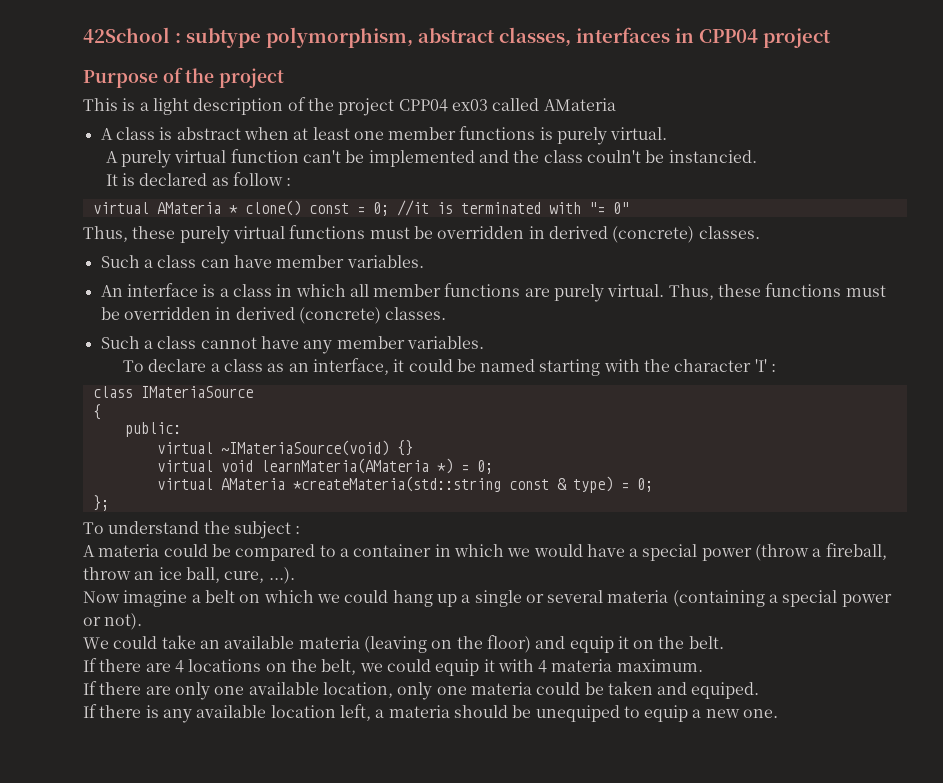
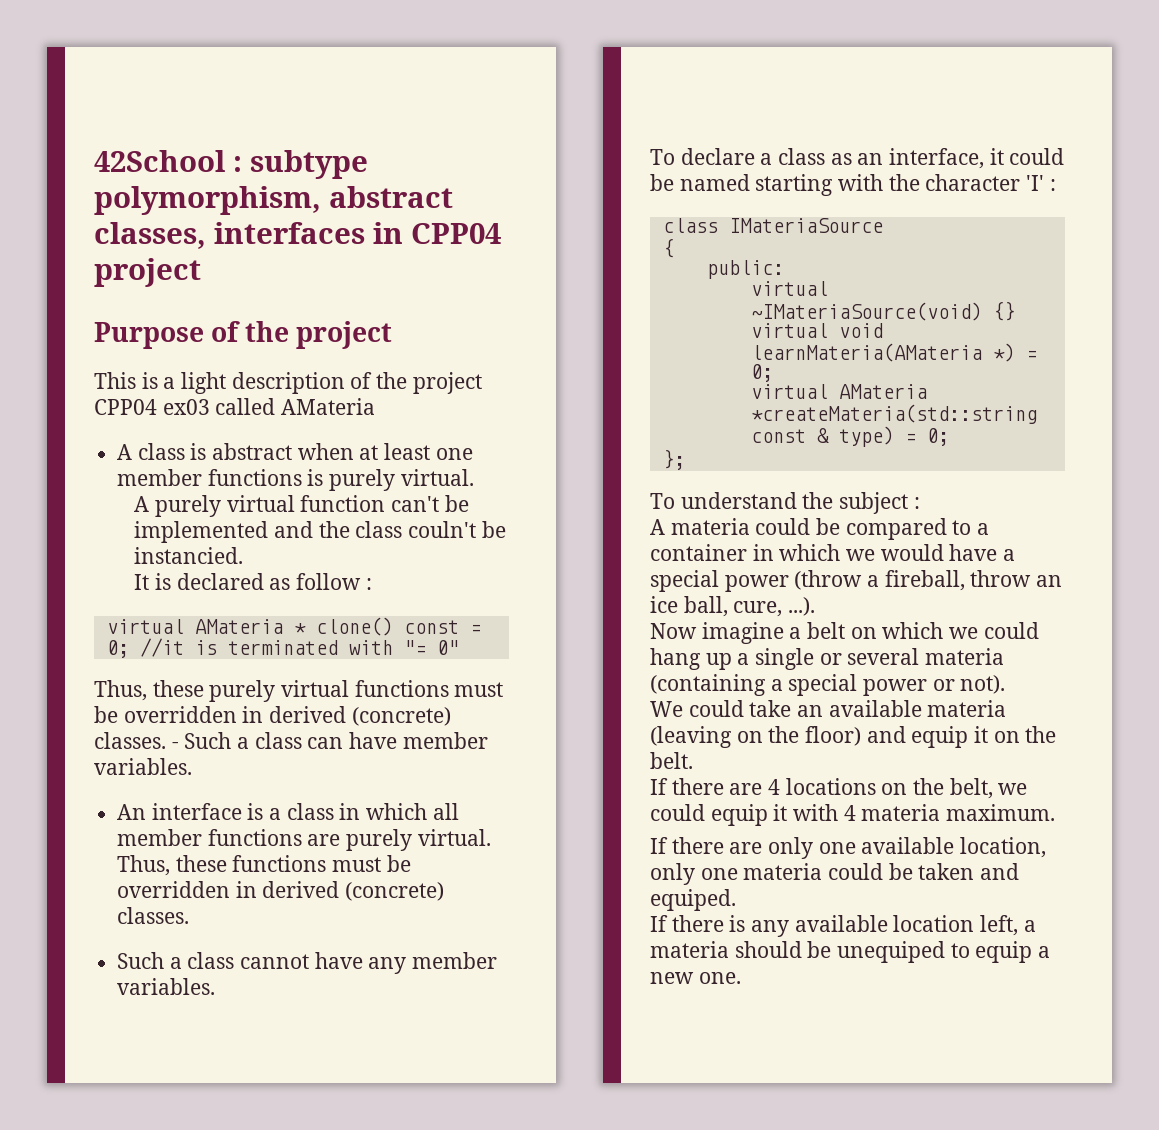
- Thus, these purely virtual functions must be overridden in derived (concrete) classes.
- Such a class can have member variables.
+ Thus, these purely virtual functions must be overridden in derived (concrete) classes. - Such a class can have member variables.

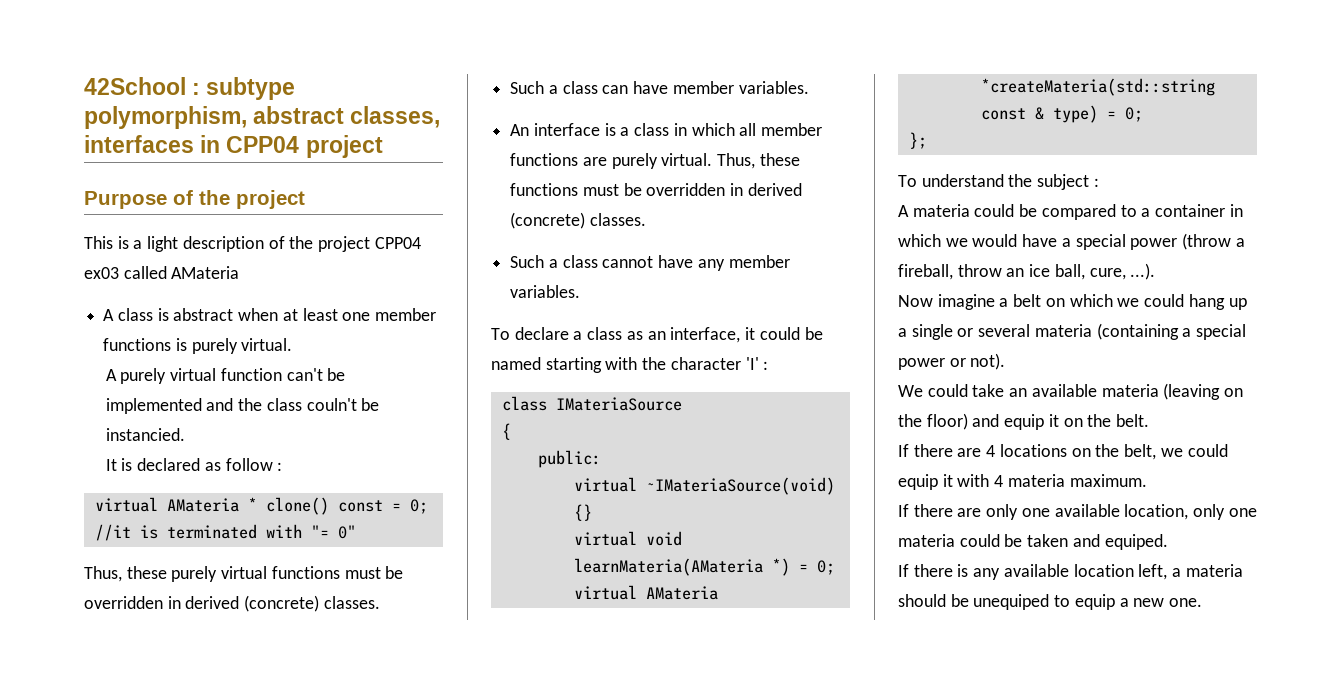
- Thus, these purely virtual functions must be overridden in derived (concrete) classes. - Such a class can have member variables.
+ Thus, these purely virtual functions must be overridden in derived (concrete) classes.
+ Such a class can have member variables.

